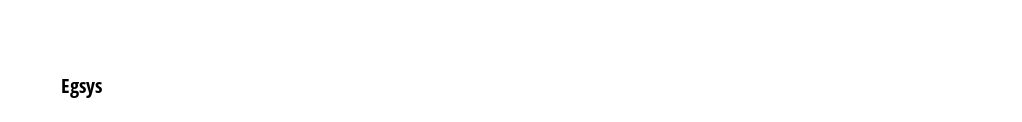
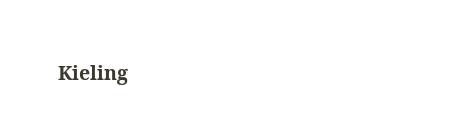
- Egsys
+ Kieling

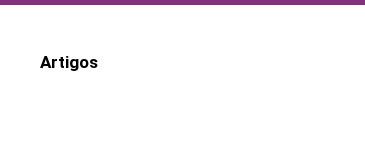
- Kieling
+ Artigos

